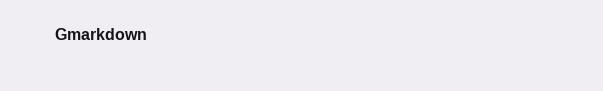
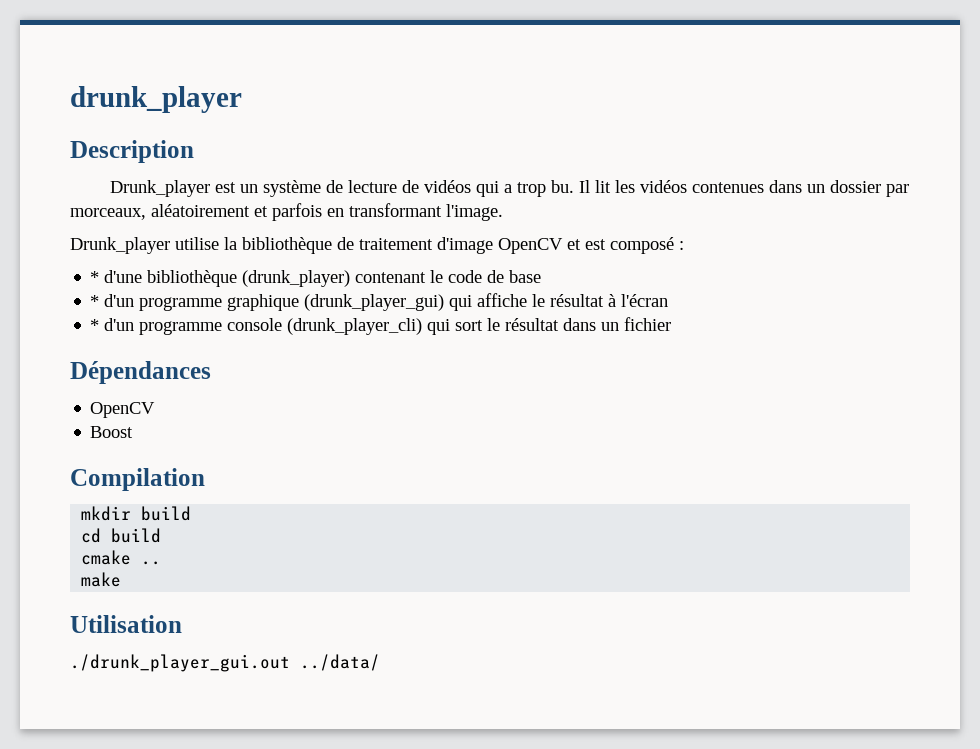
- Gmarkdown
+ drunk_player
+ Description
+ Drunk_player est un système de lecture de vidéos qui a trop bu. Il lit les vidéos contenues dans un dossier par morceaux, aléatoirement et parfois en transformant l'image.
+ Drunk_player utilise la bibliothèque de traitement d'image OpenCV et est composé :
+ * d'une bibliothèque (drunk_player) contenant le code de base
+ * d'un programme graphique (drunk_player_gui) qui affiche le résultat à l'écran
+ * d'un programme console (drunk_player_cli) qui sort le résultat dans un fichier
+ Dépendances
+ OpenCV
+ Boost
+ Compilation
+ mkdir build
+ cd build
+ cmake ..
+ make
+ Utilisation
+ ./drunk_player_gui.out ../data/

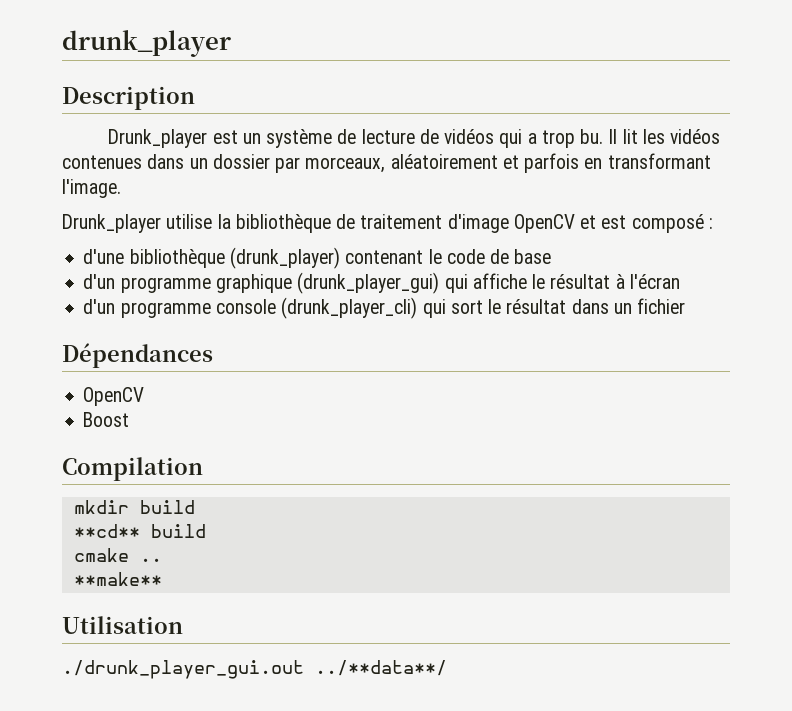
- * d'une bibliothèque (drunk_player) contenant le code de base
+ d'une bibliothèque (drunk_player) contenant le code de base
- * d'un programme graphique (drunk_player_gui) qui affiche le résultat à l'écran
+ d'un programme graphique (drunk_player_gui) qui affiche le résultat à l'écran
- * d'un programme console (drunk_player_cli) qui sort le résultat dans un fichier
+ d'un programme console (drunk_player_cli) qui sort le résultat dans un fichier
- cd build
+ **cd** build
- make
+ **make**
- ./drunk_player_gui.out ../data/
+ ./drunk_player_gui.out ../**data**/

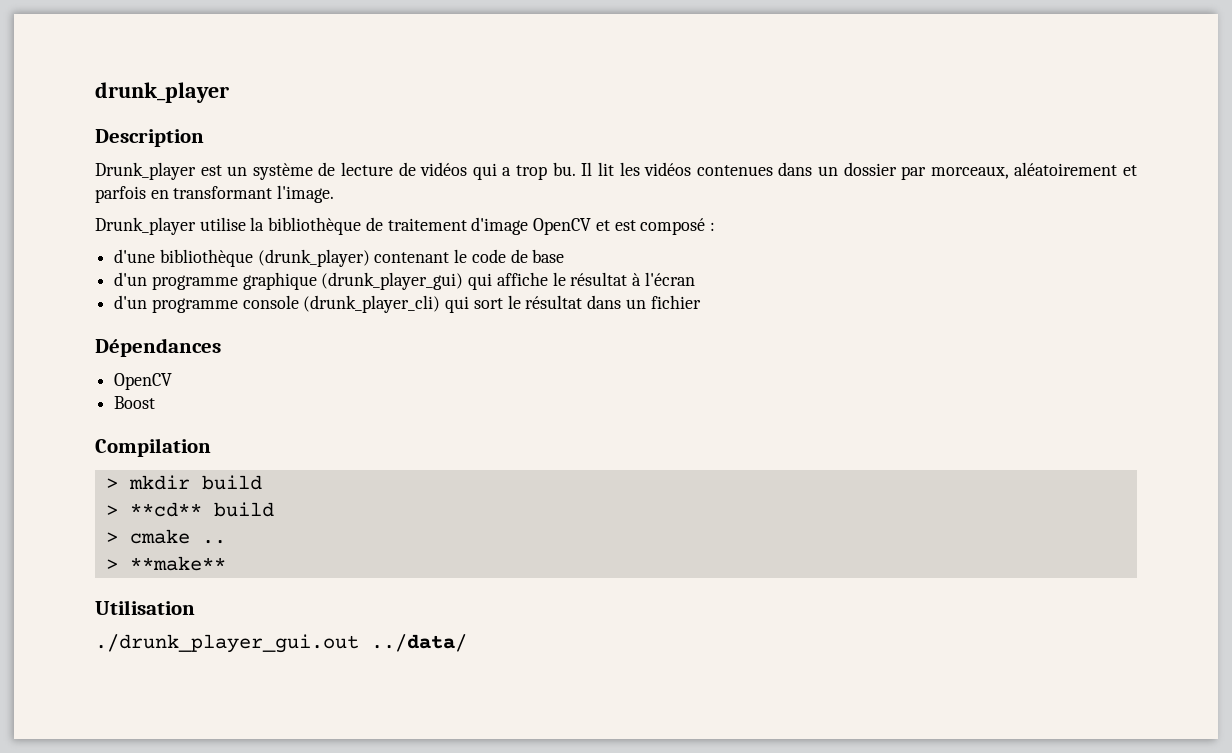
- mkdir build
+ > mkdir build
- **cd** build
+ > **cd** build
- cmake ..
+ > cmake ..
- **make**
+ > **make**
- ./drunk_player_gui.out ../**data**/
+ ./drunk_player_gui.out ../data/

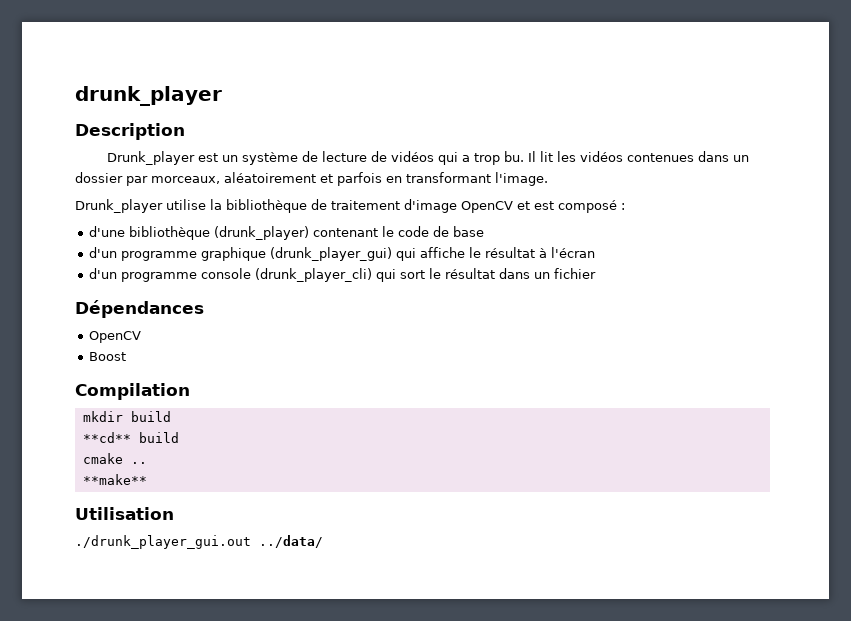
- > mkdir build
+ mkdir build
- > **cd** build
+ **cd** build
- > cmake ..
+ cmake ..
- > **make**
+ **make**

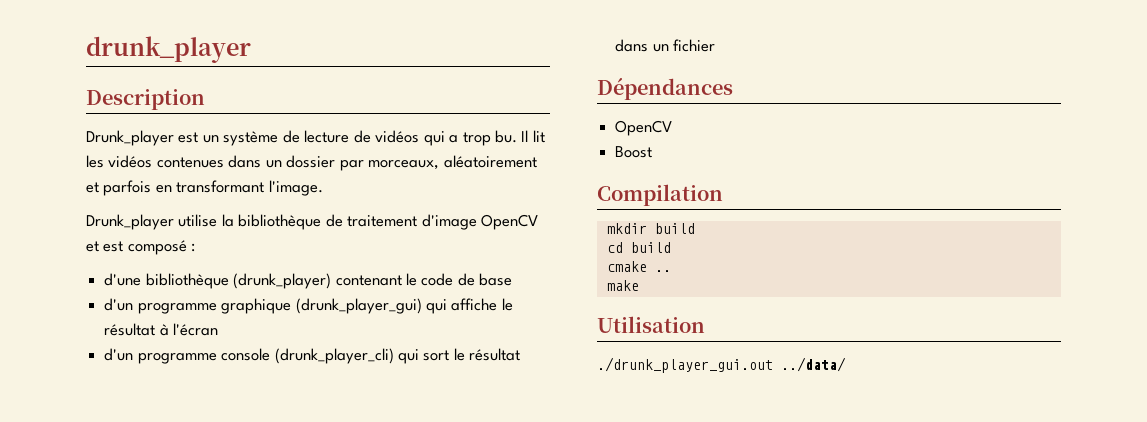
- **cd** build
+ cd build
- **make**
+ make

